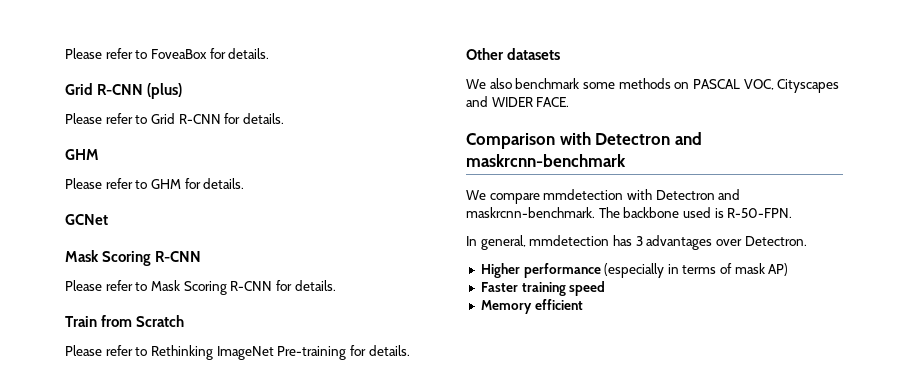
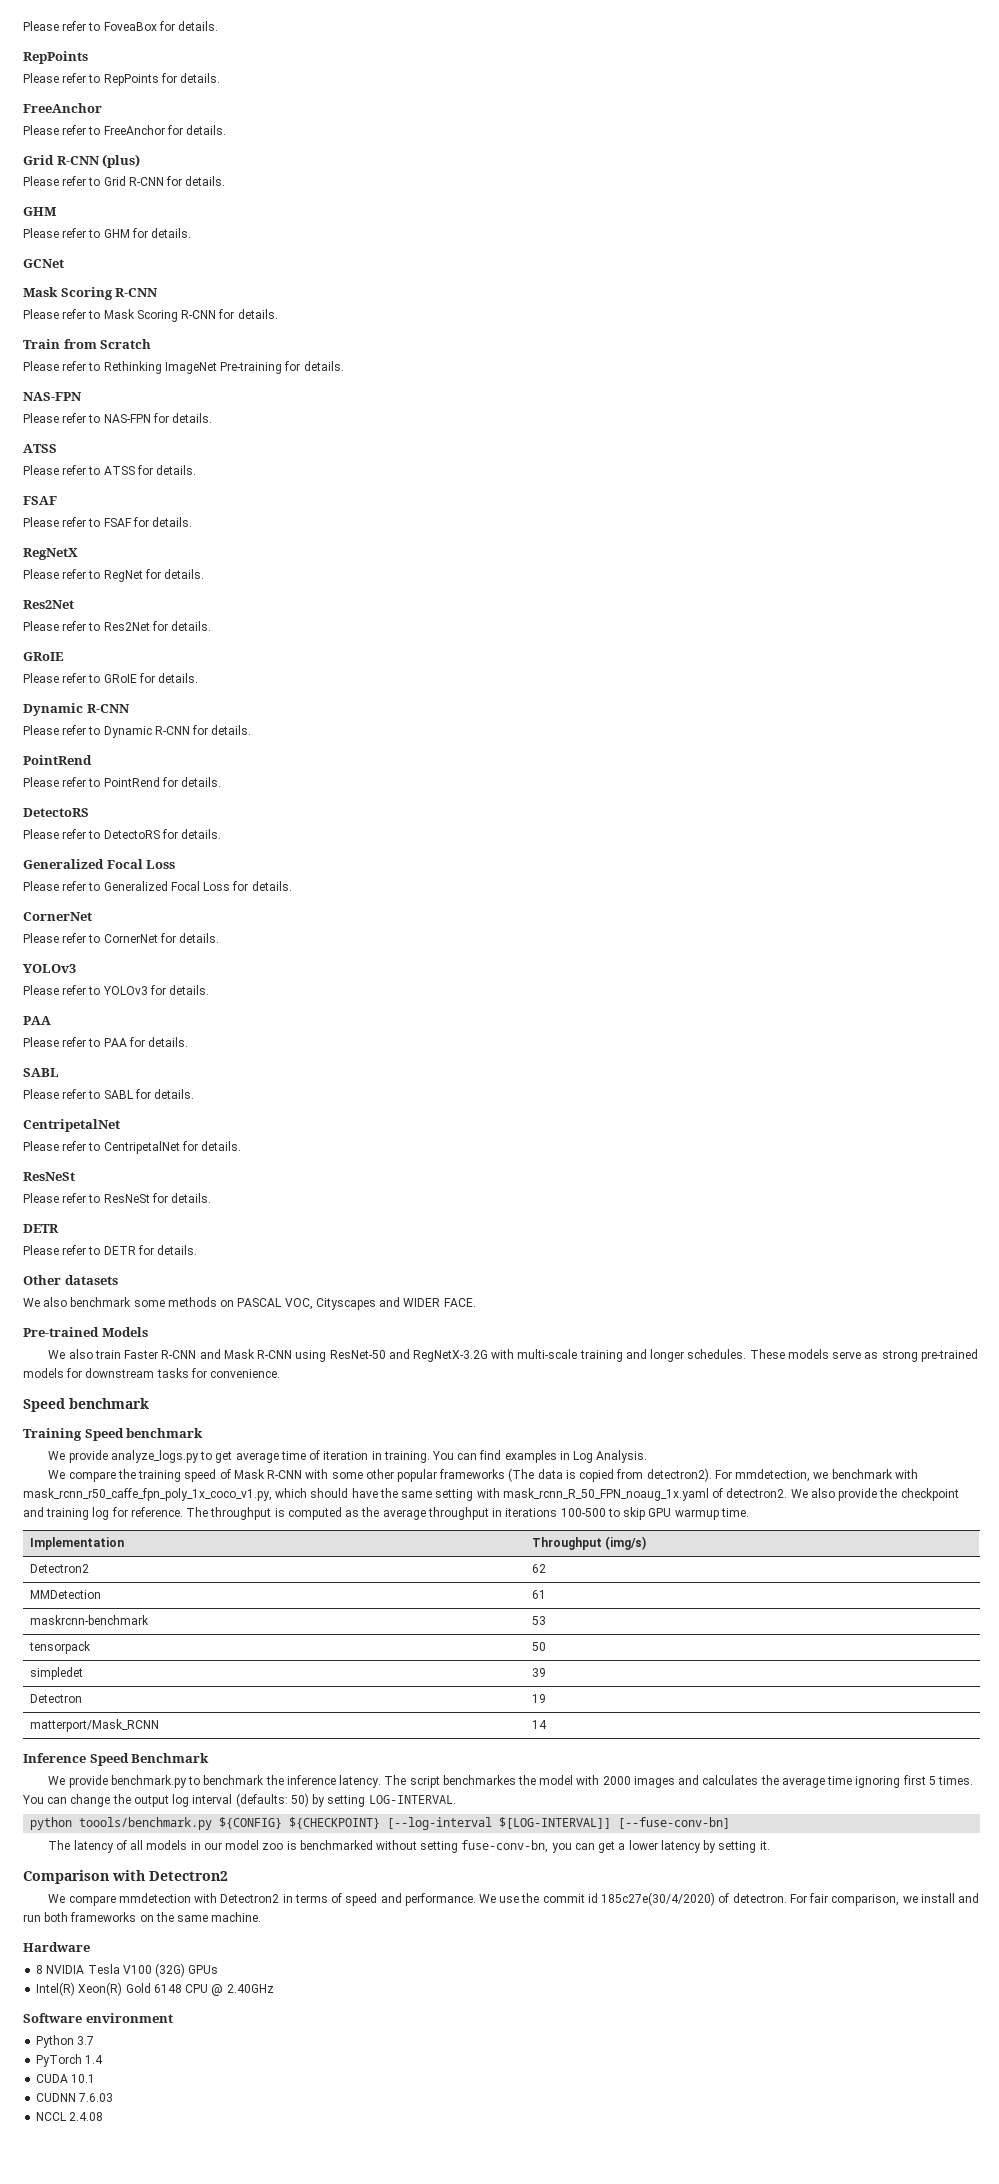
  Please refer to FoveaBox for details.
+ RepPoints
+ Please refer to RepPoints for details.
+ FreeAnchor
+ Please refer to FreeAnchor for details.
  Please refer to Rethinking ImageNet Pre-training for details.
+ NAS-FPN
+ Please refer to NAS-FPN for details.
+ ATSS
+ Please refer to ATSS for details.
+ FSAF
+ Please refer to FSAF for details.
+ RegNetX
+ Please refer to RegNet for details.
+ Res2Net
+ Please refer to Res2Net for details.
+ GRoIE
+ Please refer to GRoIE for details.
+ Dynamic R-CNN
+ Please refer to Dynamic R-CNN for details.
+ PointRend
+ Please refer to PointRend for details.
+ DetectoRS
+ Please refer to DetectoRS for details.
+ Generalized Focal Loss
+ Please refer to Generalized Focal Loss for details.
+ CornerNet
+ Please refer to CornerNet for details.
+ YOLOv3
+ Please refer to YOLOv3 for details.
+ PAA
+ Please refer to PAA for details.
+ SABL
+ Please refer to SABL for details.
+ CentripetalNet
+ Please refer to CentripetalNet for details.
+ ResNeSt
+ Please refer to ResNeSt for details.
+ DETR
+ Please refer to DETR for details.
+ Pre-trained Models
+ We also train Faster R-CNN and Mask R-CNN using ResNet-50 and RegNetX-3.2G with multi-scale training and longer schedules. These models serve as strong pre-trained models for downstream tasks for convenience.
+ Speed benchmark
+ Training Speed benchmark
+ We provide analyze_logs.py to get average time of iteration in training. You can find examples in Log Analysis.
+ We compare the training speed of Mask R-CNN with some other popular frameworks (The data is copied from detectron2). For mmdetection, we benchmark with mask_rcnn_r50_caffe_fpn_poly_1x_coco_v1.py, which should have the same setting with mask_rcnn_R_50_FPN_noaug_1x.yaml of detectron2. We also provide the checkpoint and training log for reference. The throughput is computed as the average throughput in iterations 100-500 to skip GPU warmup time.
+ Implementation | Throughput (img/s)
+ Detectron2 | 62
+ MMDetection | 61
+ maskrcnn-benchmark | 53
+ tensorpack | 50
+ simpledet | 39
+ Detectron | 19
+ matterport/Mask_RCNN | 14
+ Inference Speed Benchmark
+ We provide benchmark.py to benchmark the inference latency. The script benchmarkes the model with 2000 images and calculates the average time ignoring first 5 times. You can change the output log interval (defaults: 50) by setting LOG-INTERVAL.
+ python toools/benchmark.py ${CONFIG} ${CHECKPOINT} [--log-interval $[LOG-INTERVAL]] [--fuse-conv-bn]
+ The latency of all models in our model zoo is benchmarked without setting fuse-conv-bn, you can get a lower latency by setting it.
- Comparison with Detectron and maskrcnn-benchmark
+ Comparison with Detectron2
- We compare mmdetection with Detectron and maskrcnn-benchmark. The backbone used is R-50-FPN.
- In general, mmdetection has 3 advantages over Detectron.
- Higher performance (especially in terms of mask AP)
- Faster training speed
- Memory efficient
+ We compare mmdetection with Detectron2 in terms of speed and performance. We use the commit id 185c27e(30/4/2020) of detectron. For fair comparison, we install and run both frameworks on the same machine.
+ Hardware
+ 8 NVIDIA Tesla V100 (32G) GPUs
+ Intel(R) Xeon(R) Gold 6148 CPU @ 2.40GHz
+ Software environment
+ Python 3.7
+ PyTorch 1.4
+ CUDA 10.1
+ CUDNN 7.6.03
+ NCCL 2.4.08

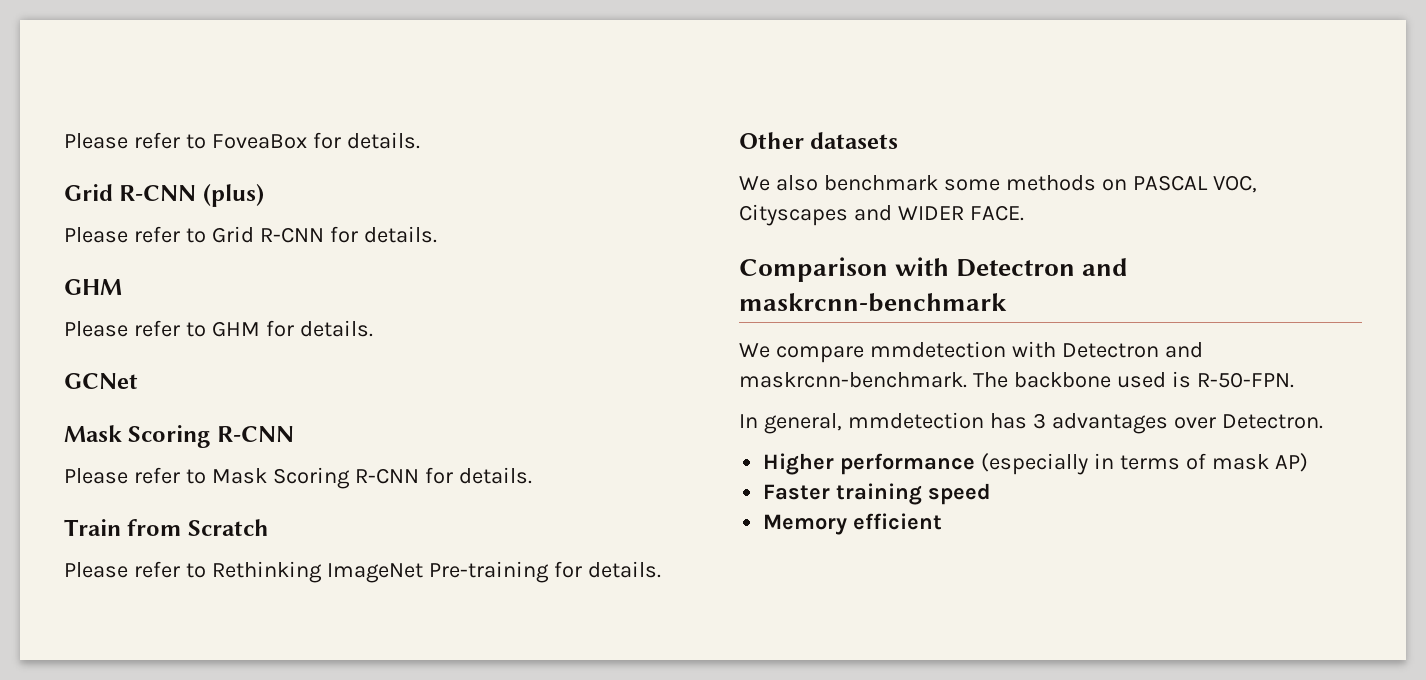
  Please refer to FoveaBox for details.
- RepPoints
- Please refer to RepPoints for details.
- FreeAnchor
- Please refer to FreeAnchor for details.
  Please refer to Rethinking ImageNet Pre-training for details.
- NAS-FPN
- Please refer to NAS-FPN for details.
- ATSS
- Please refer to ATSS for details.
- FSAF
- Please refer to FSAF for details.
- RegNetX
- Please refer to RegNet for details.
- Res2Net
- Please refer to Res2Net for details.
- GRoIE
- Please refer to GRoIE for details.
- Dynamic R-CNN
- Please refer to Dynamic R-CNN for details.
- PointRend
- Please refer to PointRend for details.
- DetectoRS
- Please refer to DetectoRS for details.
- Generalized Focal Loss
- Please refer to Generalized Focal Loss for details.
- CornerNet
- Please refer to CornerNet for details.
- YOLOv3
- Please refer to YOLOv3 for details.
- PAA
- Please refer to PAA for details.
- SABL
- Please refer to SABL for details.
- CentripetalNet
- Please refer to CentripetalNet for details.
- ResNeSt
- Please refer to ResNeSt for details.
- DETR
- Please refer to DETR for details.
- Pre-trained Models
- We also train Faster R-CNN and Mask R-CNN using ResNet-50 and RegNetX-3.2G with multi-scale training and longer schedules. These models serve as strong pre-trained models for downstream tasks for convenience.
- Speed benchmark
- Training Speed benchmark
- We provide analyze_logs.py to get average time of iteration in training. You can find examples in Log Analysis.
- We compare the training speed of Mask R-CNN with some other popular frameworks (The data is copied from detectron2). For mmdetection, we benchmark with mask_rcnn_r50_caffe_fpn_poly_1x_coco_v1.py, which should have the same setting with mask_rcnn_R_50_FPN_noaug_1x.yaml of detectron2. We also provide the checkpoint and training log for reference. The throughput is computed as the average throughput in iterations 100-500 to skip GPU warmup time.
- Implementation | Throughput (img/s)
- Detectron2 | 62
- MMDetection | 61
- maskrcnn-benchmark | 53
- tensorpack | 50
- simpledet | 39
- Detectron | 19
- matterport/Mask_RCNN | 14
- Inference Speed Benchmark
- We provide benchmark.py to benchmark the inference latency. The script benchmarkes the model with 2000 images and calculates the average time ignoring first 5 times. You can change the output log interval (defaults: 50) by setting LOG-INTERVAL.
- python toools/benchmark.py ${CONFIG} ${CHECKPOINT} [--log-interval $[LOG-INTERVAL]] [--fuse-conv-bn]
- The latency of all models in our model zoo is benchmarked without setting fuse-conv-bn, you can get a lower latency by setting it.
- Comparison with Detectron2
+ Comparison with Detectron and maskrcnn-benchmark
- We compare mmdetection with Detectron2 in terms of speed and performance. We use the commit id 185c27e(30/4/2020) of detectron. For fair comparison, we install and run both frameworks on the same machine.
- Hardware
- 8 NVIDIA Tesla V100 (32G) GPUs
- Intel(R) Xeon(R) Gold 6148 CPU @ 2.40GHz
- Software environment
- Python 3.7
- PyTorch 1.4
- CUDA 10.1
- CUDNN 7.6.03
- NCCL 2.4.08
+ We compare mmdetection with Detectron and maskrcnn-benchmark. The backbone used is R-50-FPN.
+ In general, mmdetection has 3 advantages over Detectron.
+ Higher performance (especially in terms of mask AP)
+ Faster training speed
+ Memory efficient

